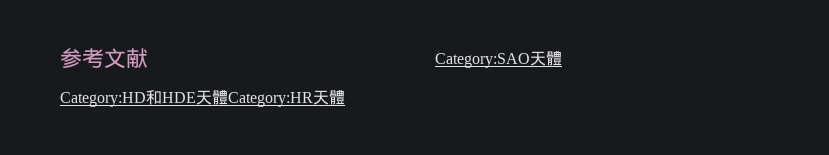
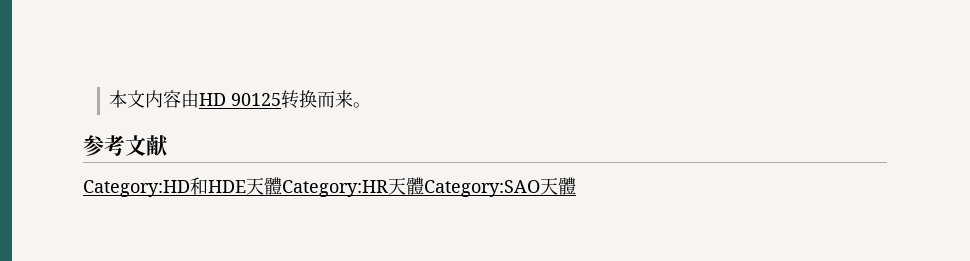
+ 本文内容由HD 90125转换而来。

